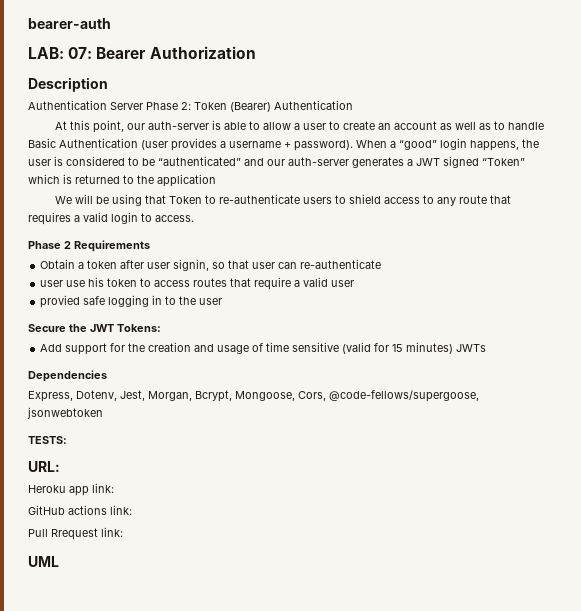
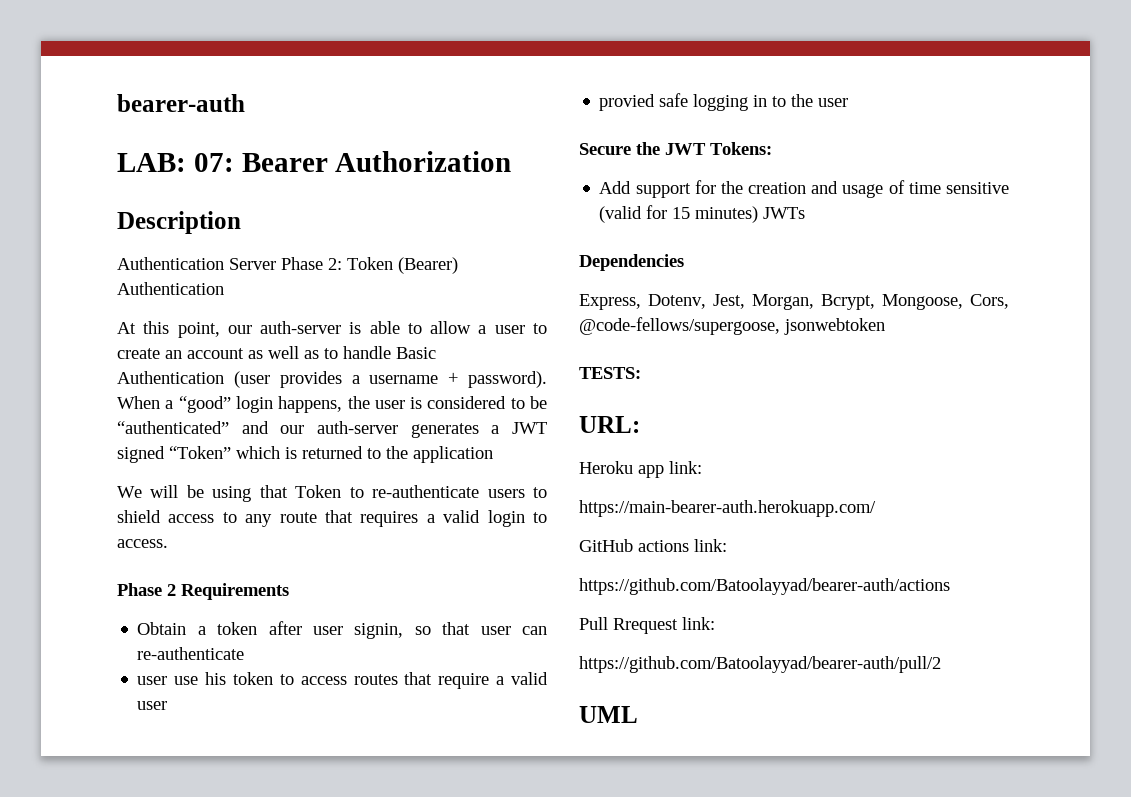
+ https://main-bearer-auth.herokuapp.com/
+ https://github.com/Batoolayyad/bearer-auth/actions
+ https://github.com/Batoolayyad/bearer-auth/pull/2

